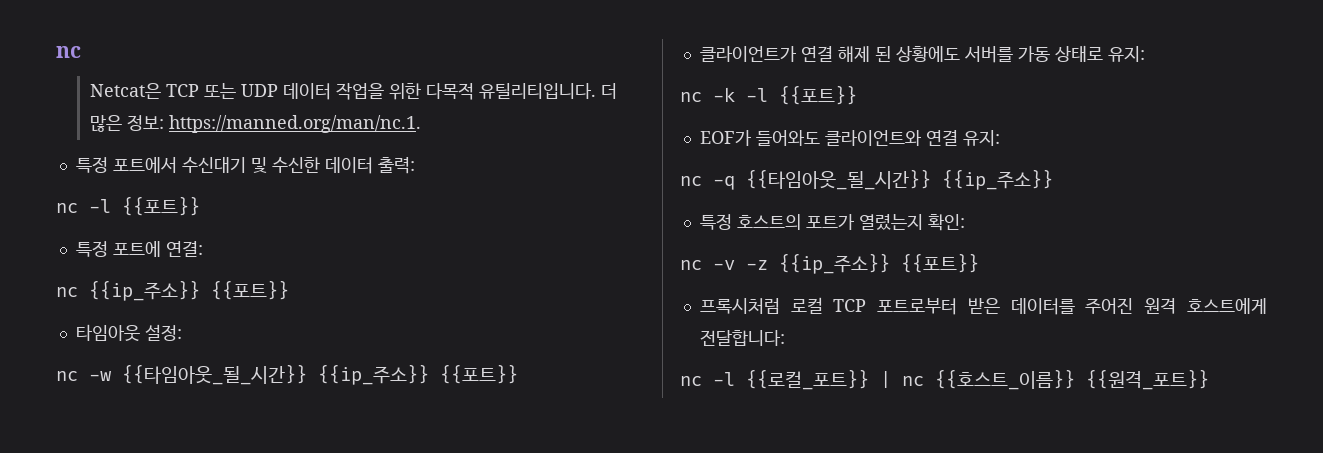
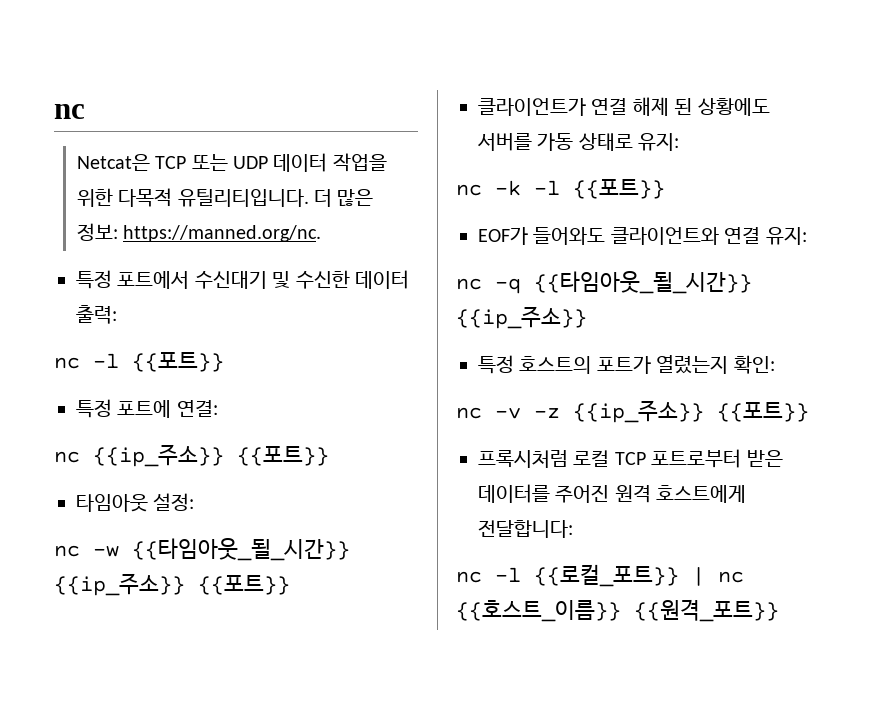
- 더 많은 정보: https://manned.org/man/nc.1.
+ 더 많은 정보: https://manned.org/nc.

